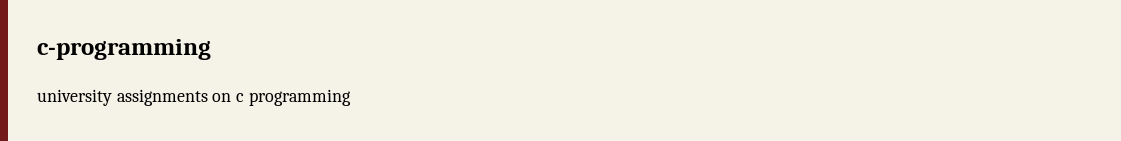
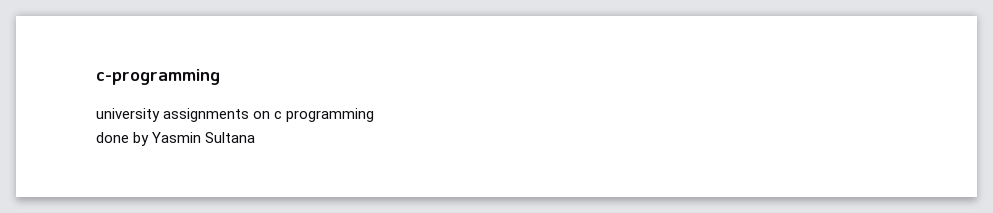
+ done by Yasmin Sultana

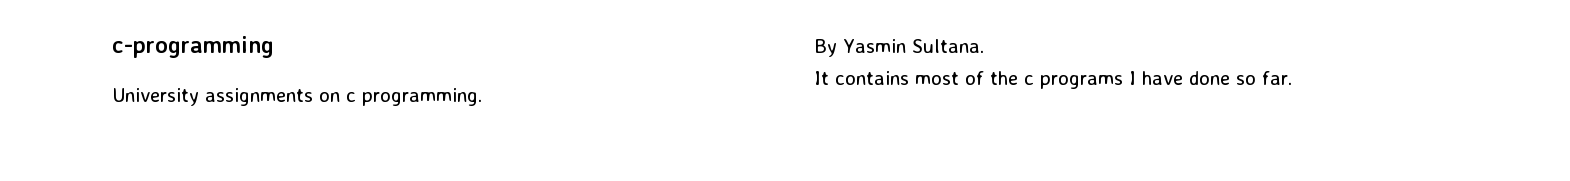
- university assignments on c programming
- done by Yasmin Sultana
+ University assignments on c programming.
+ By Yasmin Sultana.
+ It contains most of the c programs I have done so far.

